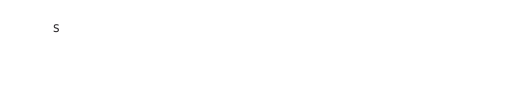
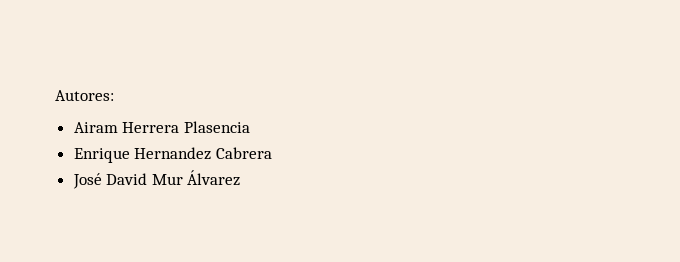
- s
+ Autores:
+ Airam Herrera Plasencia
+ Enrique Hernandez Cabrera
+ José David Mur Álvarez

